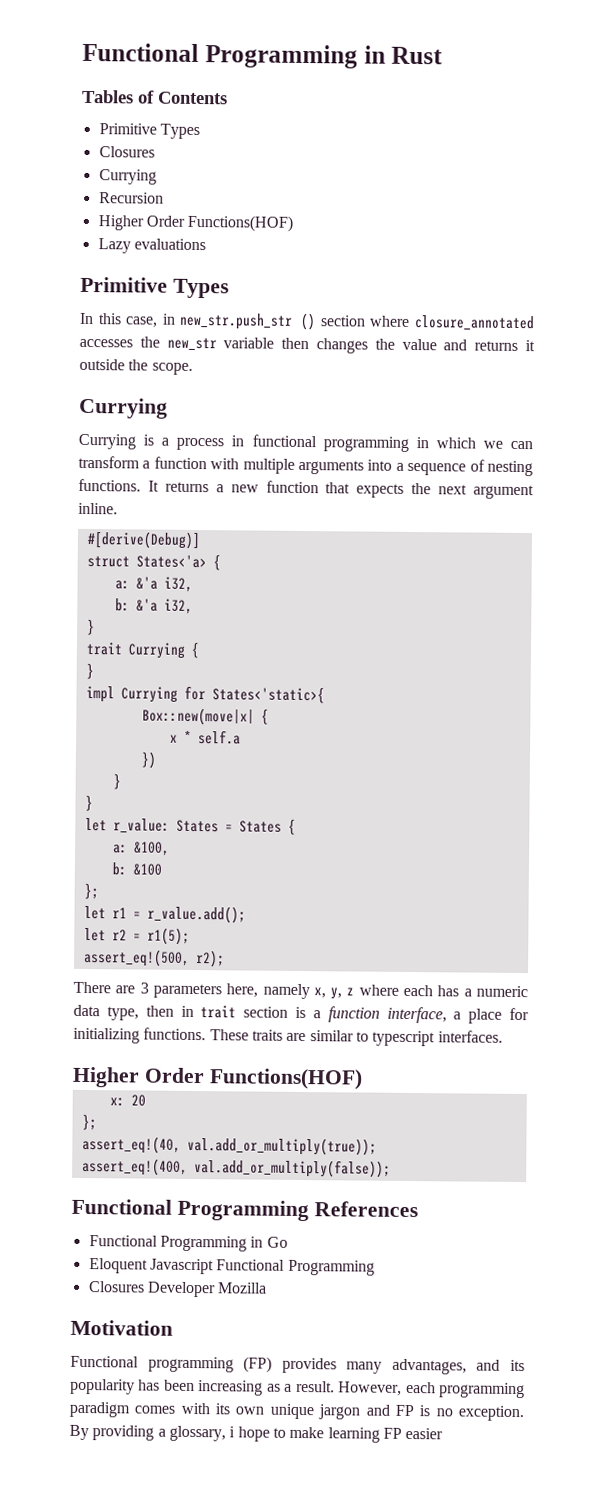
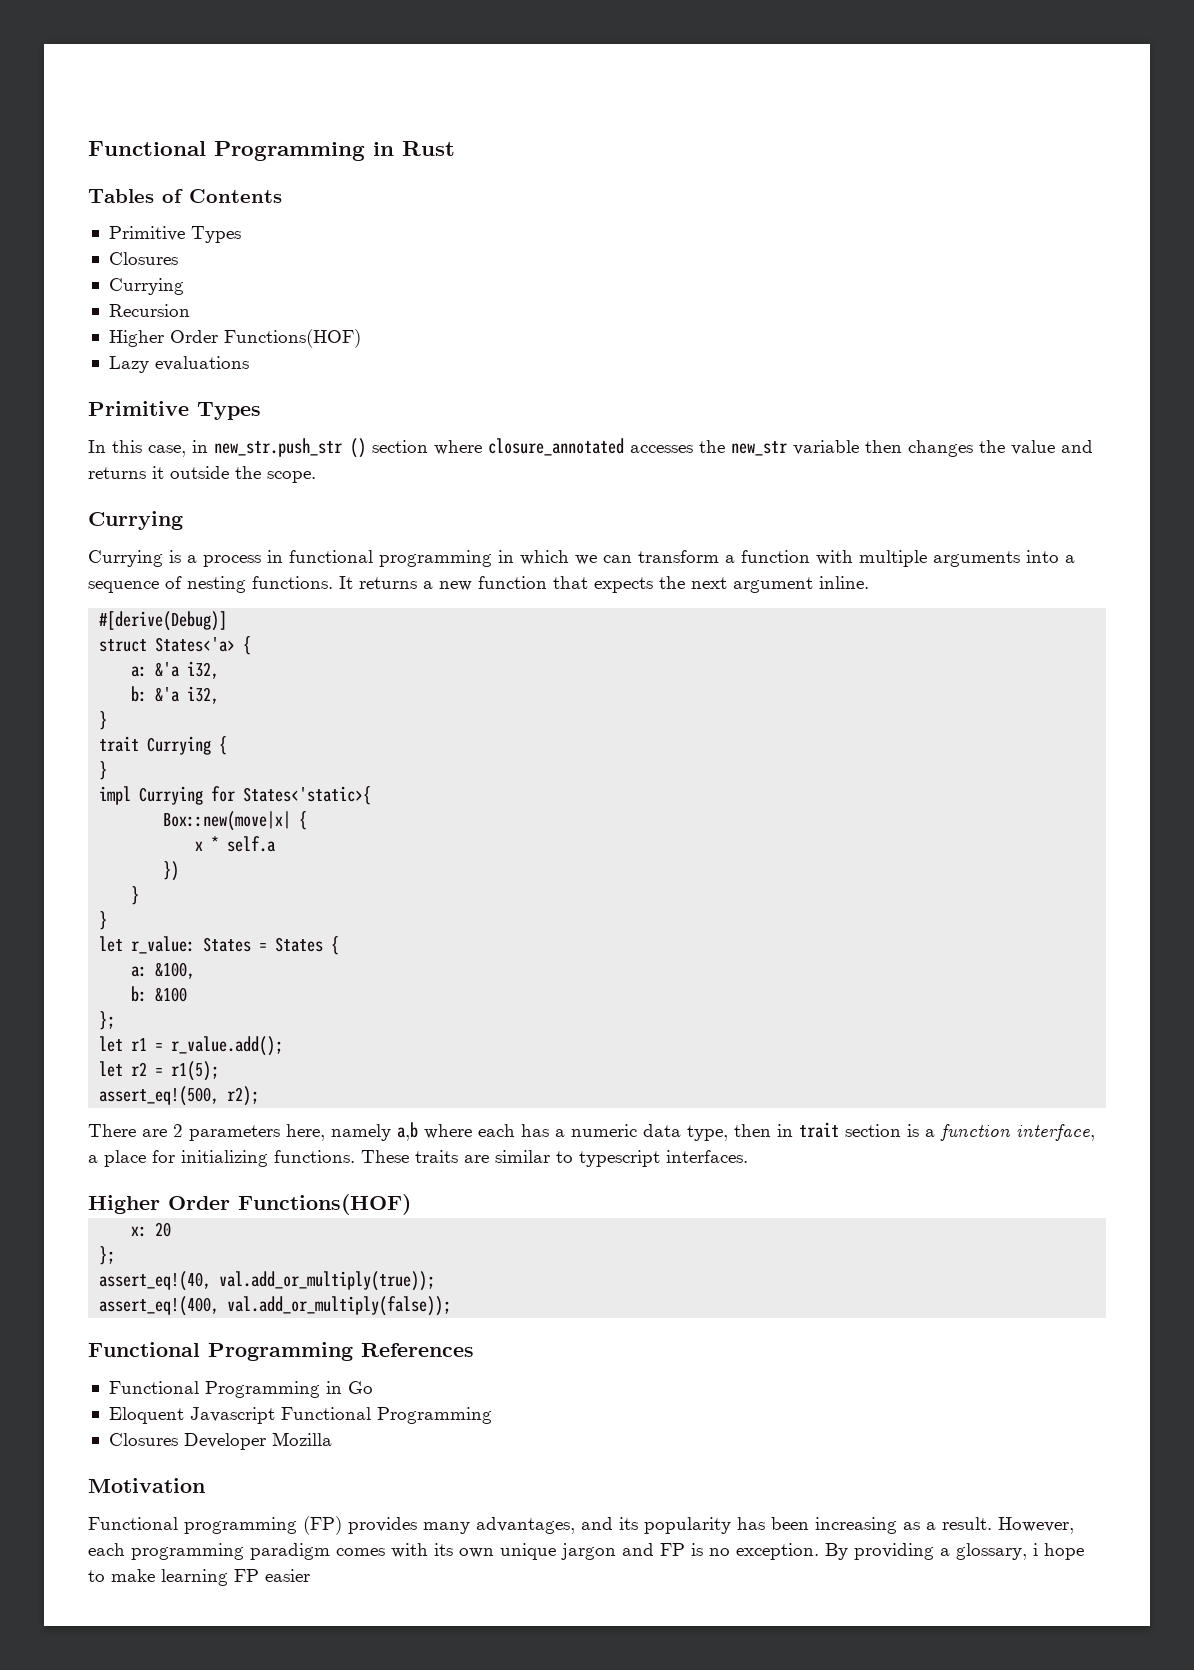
- There are 3 parameters here, namely x, y, z where each has a numeric data type, then in trait section is a function interface, a place for initializing functions.
+ There are 2 parameters here, namely a,b where each has a numeric data type, then in trait section is a function interface, a place for initializing functions.

